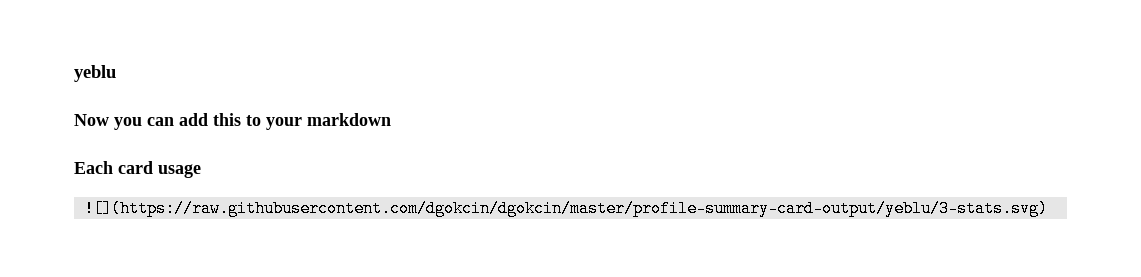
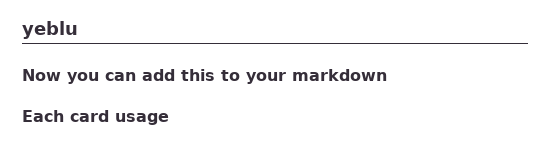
- ![](https://raw.githubusercontent.com/dgokcin/dgokcin/master/profile-summary-card-output/yeblu/3-stats.svg)

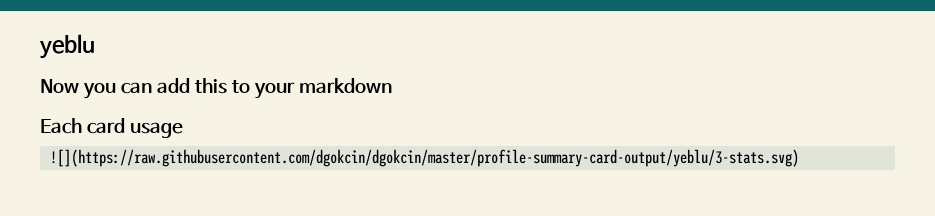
+ ![](https://raw.githubusercontent.com/dgokcin/dgokcin/master/profile-summary-card-output/yeblu/3-stats.svg)

